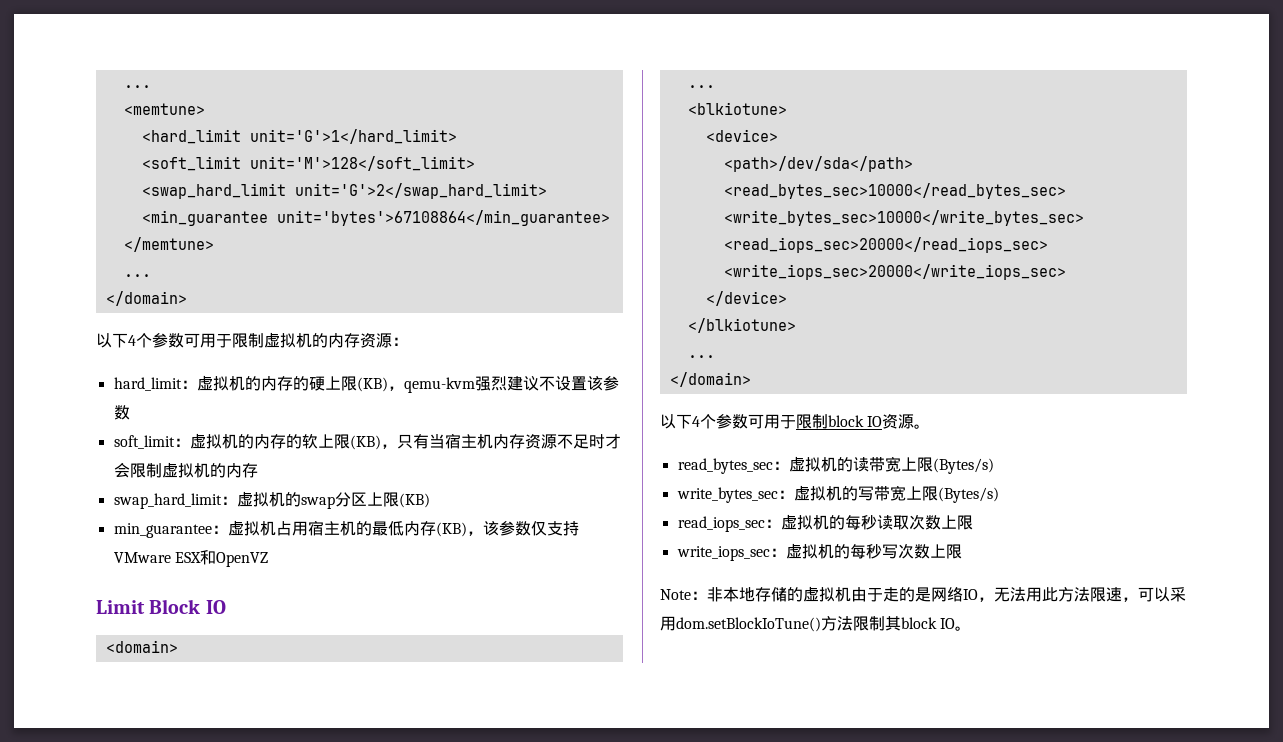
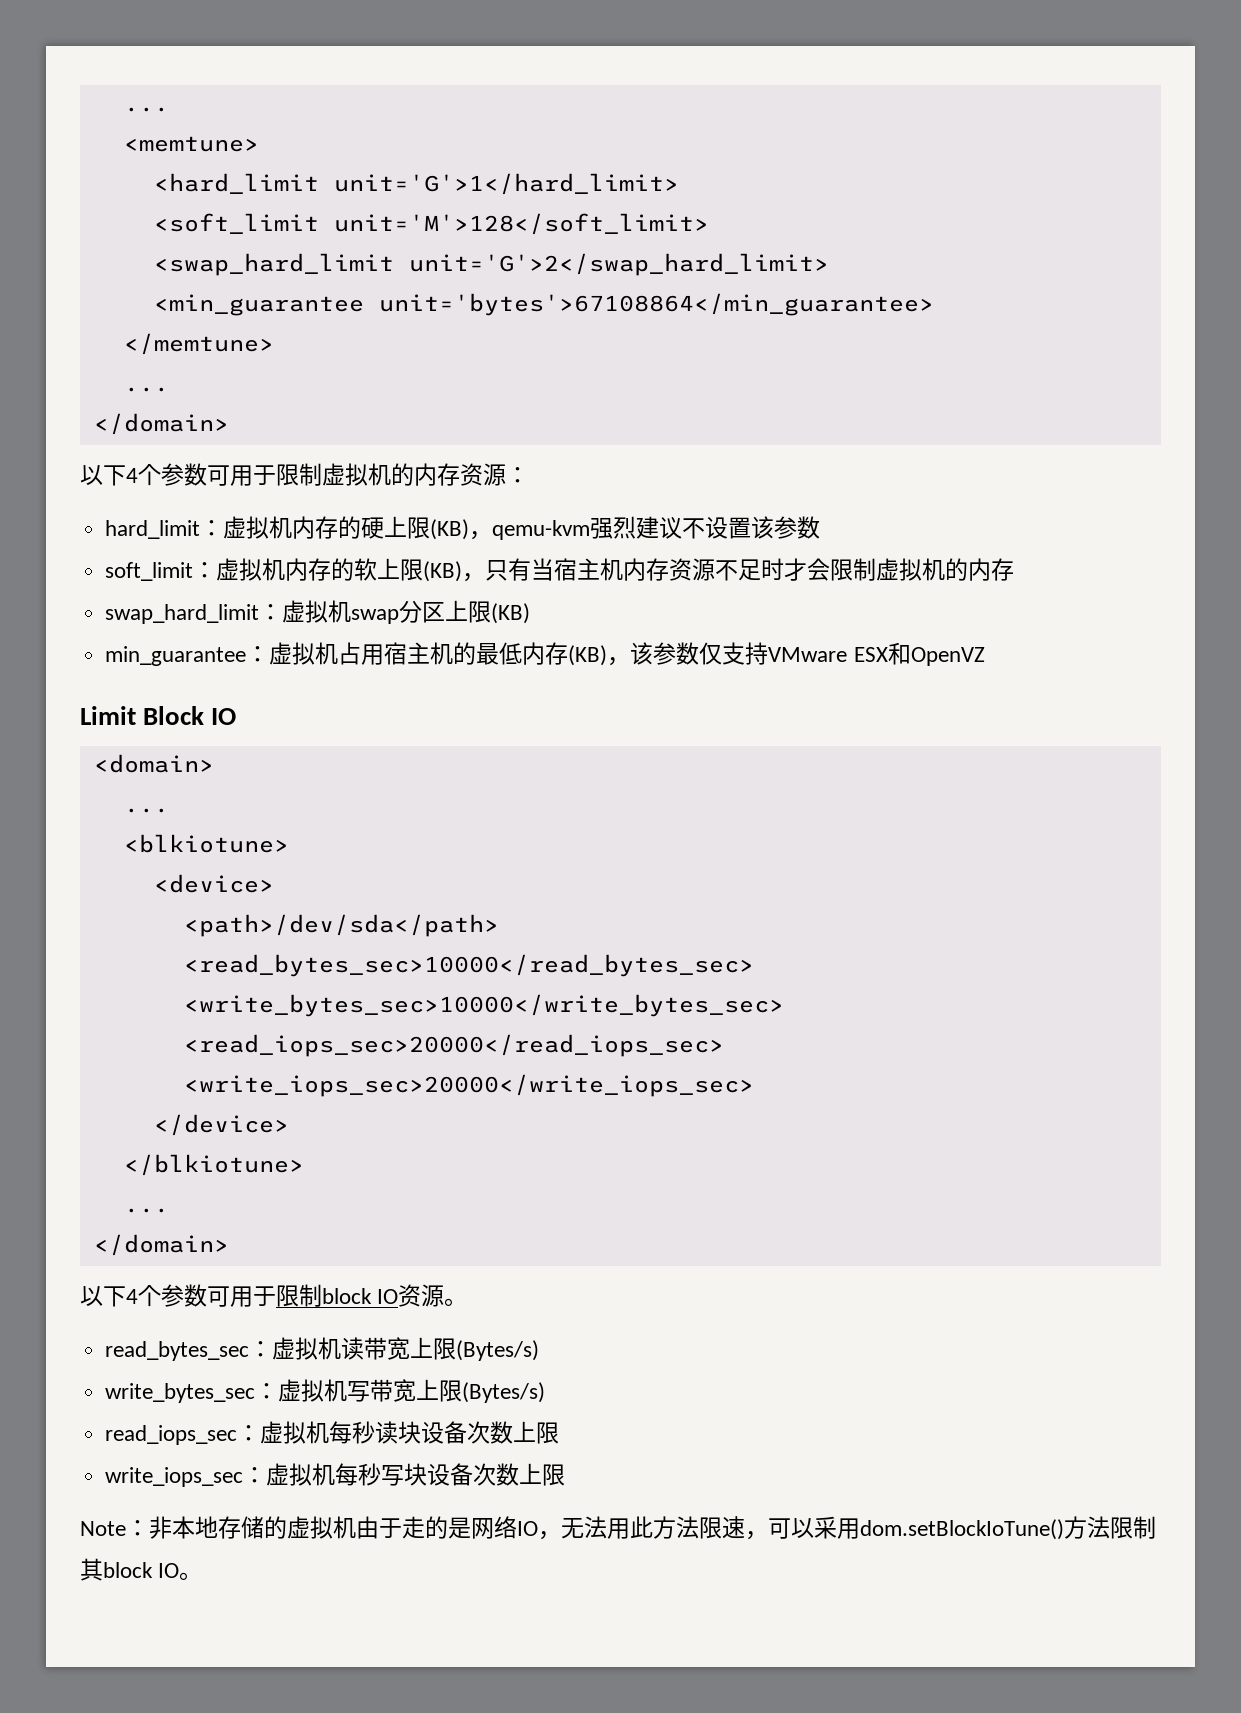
- hard_limit：虚拟机的内存的硬上限(KB)，qemu-kvm强烈建议不设置该参数
+ hard_limit：虚拟机内存的硬上限(KB)，qemu-kvm强烈建议不设置该参数
- soft_limit：虚拟机的内存的软上限(KB)，只有当宿主机内存资源不足时才会限制虚拟机的内存
+ soft_limit：虚拟机内存的软上限(KB)，只有当宿主机内存资源不足时才会限制虚拟机的内存
- swap_hard_limit：虚拟机的swap分区上限(KB)
+ swap_hard_limit：虚拟机swap分区上限(KB)
- read_bytes_sec：虚拟机的读带宽上限(Bytes/s)
+ read_bytes_sec：虚拟机读带宽上限(Bytes/s)
- write_bytes_sec：虚拟机的写带宽上限(Bytes/s)
+ write_bytes_sec：虚拟机写带宽上限(Bytes/s)
- read_iops_sec：虚拟机的每秒读取次数上限
+ read_iops_sec：虚拟机每秒读块设备次数上限
- write_iops_sec：虚拟机的每秒写次数上限
+ write_iops_sec：虚拟机每秒写块设备次数上限

